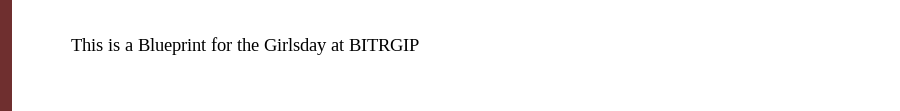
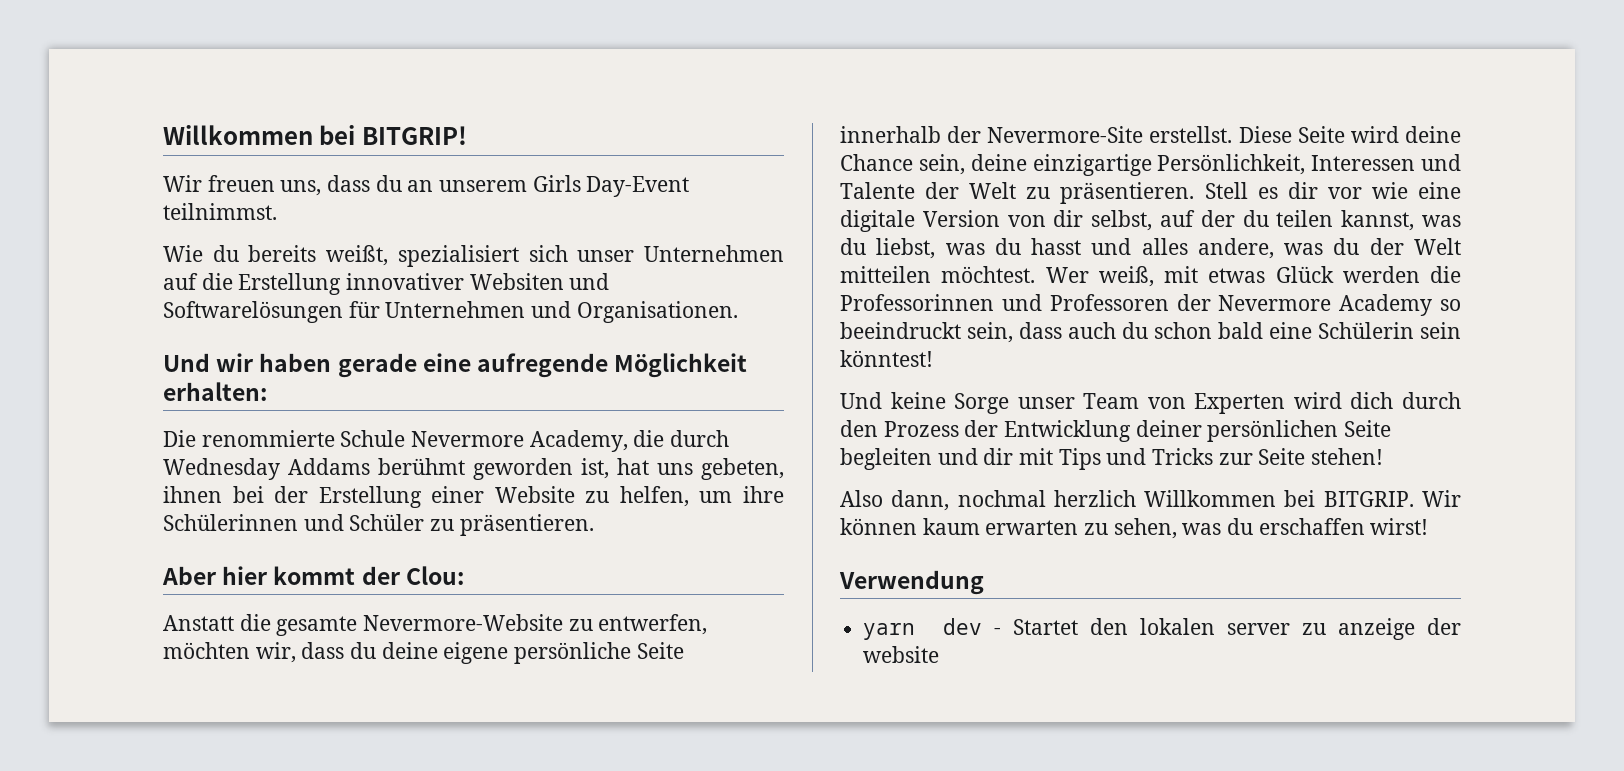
- This is a Blueprint for the Girlsday at BITRGIP
+ Willkommen bei BITGRIP!
+ Wir freuen uns, dass du an unserem Girls Day-Event teilnimmst.
+ Wie du bereits weißt, spezialisiert sich unser Unternehmen auf die Erstellung innovativer Websiten und Softwarelösungen für Unternehmen und Organisationen.
+ Und wir haben gerade eine aufregende Möglichkeit erhalten:
+ Die renommierte Schule Nevermore Academy, die durch Wednesday Addams berühmt geworden ist, hat uns gebeten, ihnen bei der Erstellung einer Website zu helfen, um ihre Schülerinnen und Schüler zu präsentieren.
+ Aber hier kommt der Clou:
+ Anstatt die gesamte Nevermore-Website zu entwerfen, möchten wir, dass du deine eigene persönliche Seite innerhalb der Nevermore-Site erstellst. Diese Seite wird deine Chance sein, deine einzigartige Persönlichkeit, Interessen und Talente der Welt zu präsentieren. Stell es dir vor wie eine digitale Version von dir selbst, auf der du teilen kannst, was du liebst, was du hasst und alles andere, was du der Welt mitteilen möchtest. Wer weiß, mit etwas Glück werden die Professorinnen und Professoren der Nevermore Academy so beeindruckt sein, dass auch du schon bald eine Schülerin sein könntest!
+ Und keine Sorge unser Team von Experten wird dich durch den Prozess der Entwicklung deiner persönlichen Seite begleiten und dir mit Tips und Tricks zur Seite stehen!
+ Also dann, nochmal herzlich Willkommen bei BITGRIP. Wir können kaum erwarten zu sehen, was du erschaffen wirst!
+ Verwendung
+ yarn dev - Startet den lokalen server zu anzeige der website

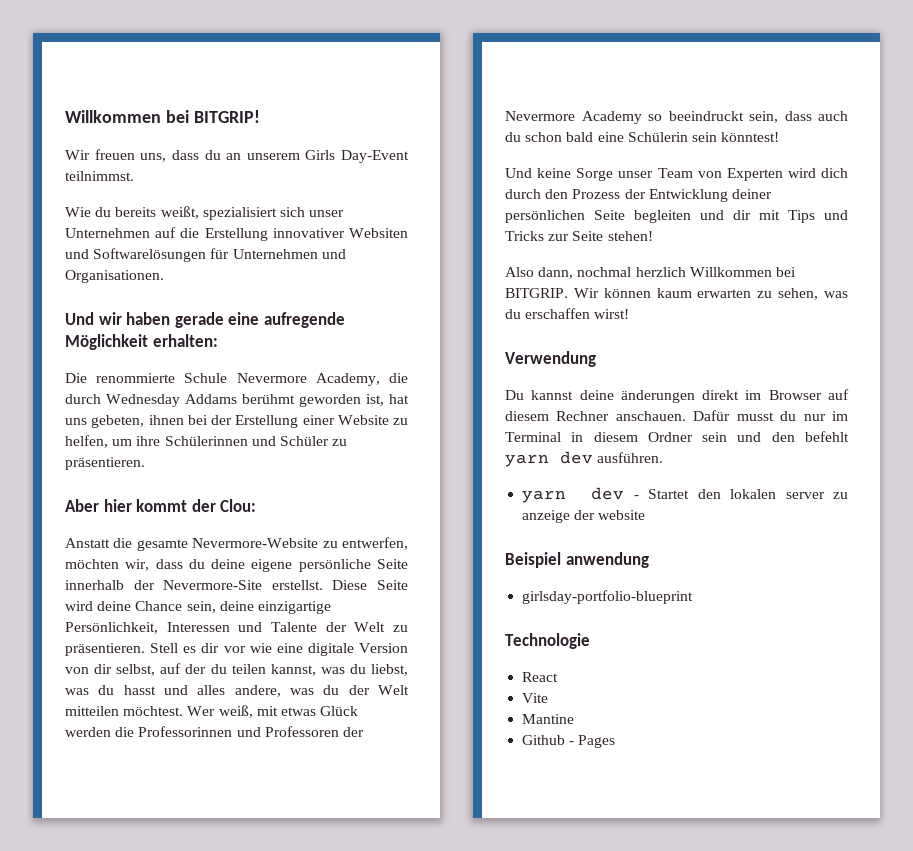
+ Du kannst deine änderungen direkt im Browser auf diesem Rechner anschauen. Dafür musst du nur im Terminal in diesem Ordner sein und den befehlt yarn dev ausführen.
+ Beispiel anwendung
+ girlsday-portfolio-blueprint
+ Technologie
+ React
+ Vite
+ Mantine
+ Github - Pages

